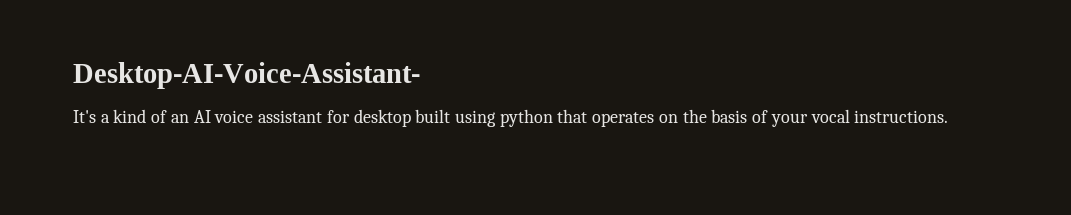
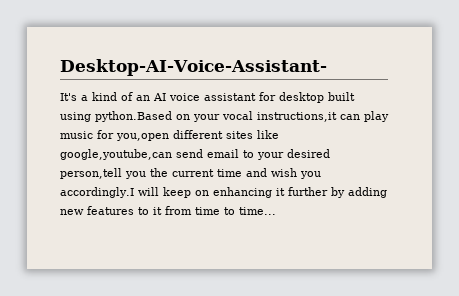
- It's a kind of an AI voice assistant for desktop built using python that operates on the basis of your vocal instructions.
+ It's a kind of an AI voice assistant for desktop built using python.Based on your vocal instructions,it can play music for you,open different sites like google,youtube,can send email to your desired person,tell you the current time and wish you accordingly.I will keep on enhancing it further by adding new features to it from time to time...

